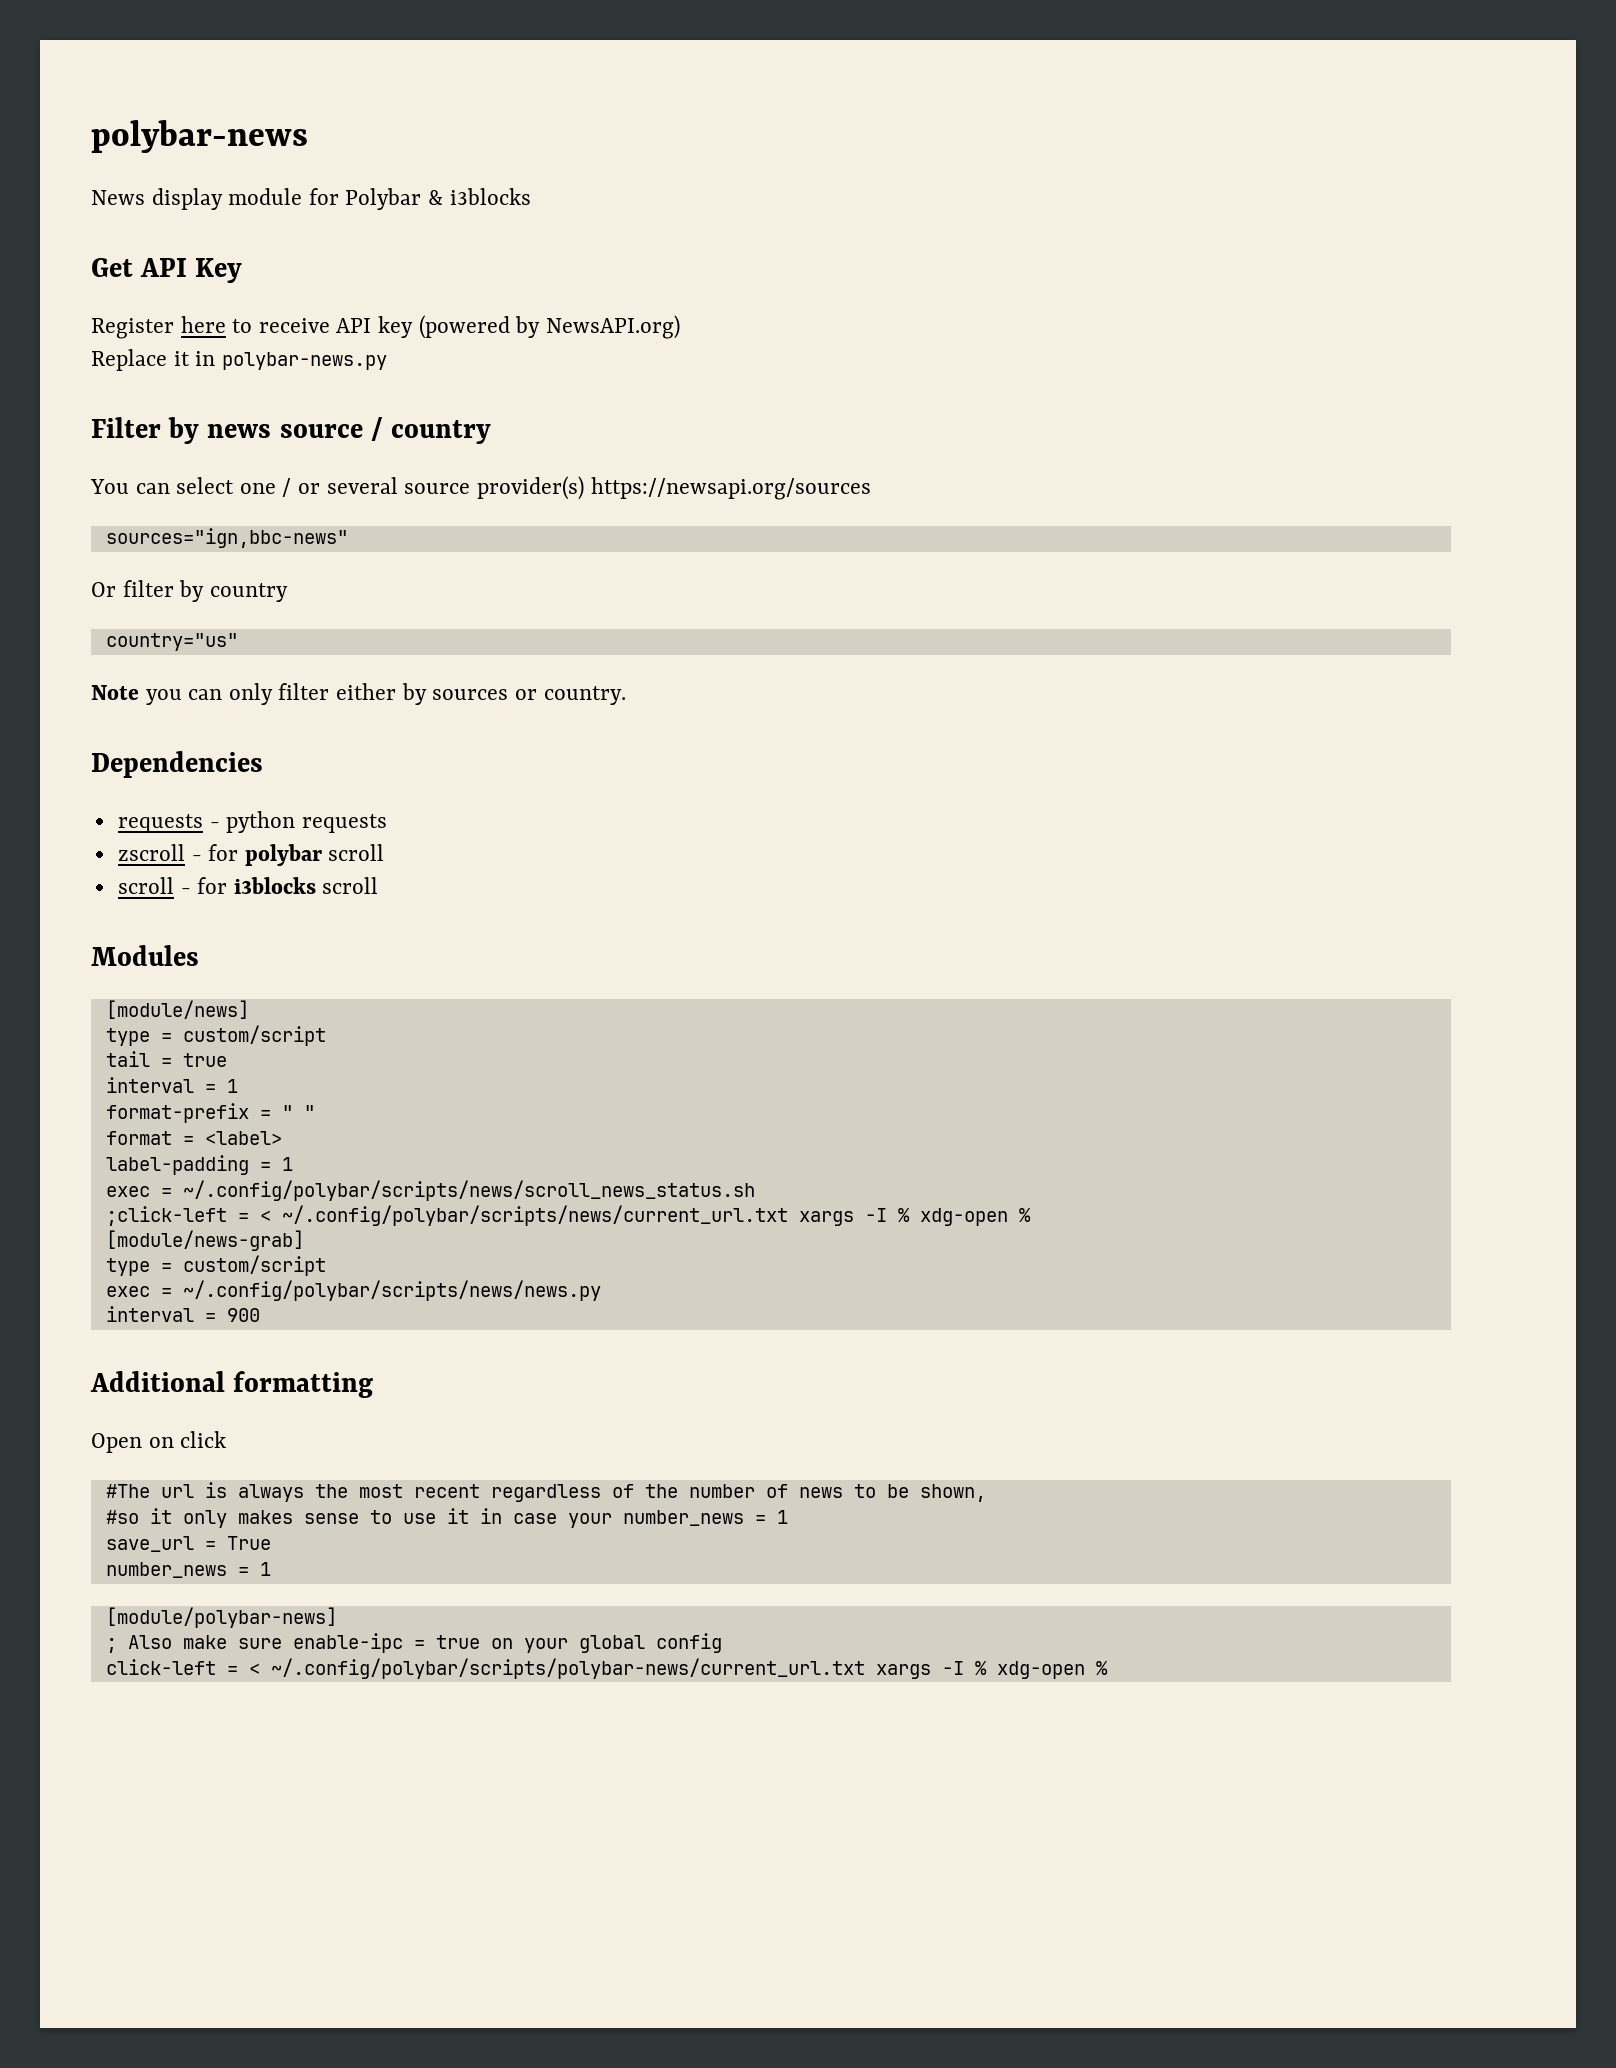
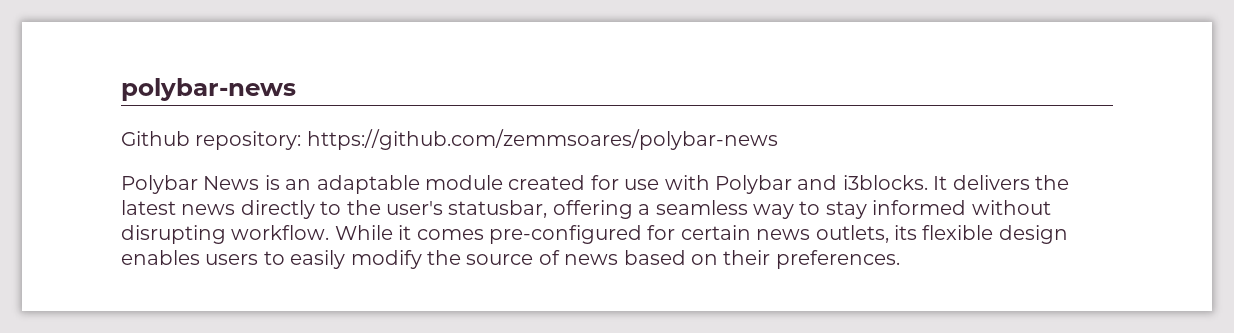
- News display module for Polybar & i3blocks
- Get API Key
- Register here to receive API key (powered by NewsAPI.org)
- Replace it in polybar-news.py
- Filter by news source / country
- You can select one / or several source provider(s) https://newsapi.org/sources
- sources="ign,bbc-news"
- Or filter by country
- country="us"
- Note you can only filter either by sources or country.
- Dependencies
- requests - python requests
- zscroll - for polybar scroll
- scroll - for i3blocks scroll
- Modules
- [module/news]
- type = custom/script
- tail = true
- interval = 1
- format-prefix = " "
- format = <label>
- label-padding = 1
- exec = ~/.config/polybar/scripts/news/scroll_news_status.sh
- ;click-left = < ~/.config/polybar/scripts/news/current_url.txt xargs -I % xdg-open %
- [module/news-grab]
- type = custom/script
- exec = ~/.config/polybar/scripts/news/news.py
- interval = 900
- Additional formatting
- Open on click
- #The url is always the most recent regardless of the number of news to be shown,
- #so it only makes sense to use it in case your number_news = 1
- save_url = True
- number_news = 1
- [module/polybar-news]
- ; Also make sure enable-ipc = true on your global config
- click-left = < ~/.config/polybar/scripts/polybar-news/current_url.txt xargs -I % xdg-open %
+ Github repository: https://github.com/zemmsoares/polybar-news
+ Polybar News is an adaptable module created for use with Polybar and i3blocks. It delivers the latest news directly to the user's statusbar, offering a seamless way to stay informed without disrupting workflow. While it comes pre-configured for certain news outlets, its flexible design enables users to easily modify the source of news based on their preferences.

